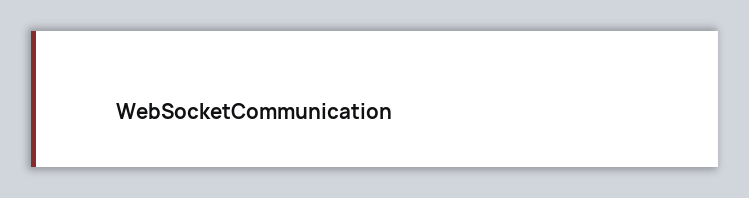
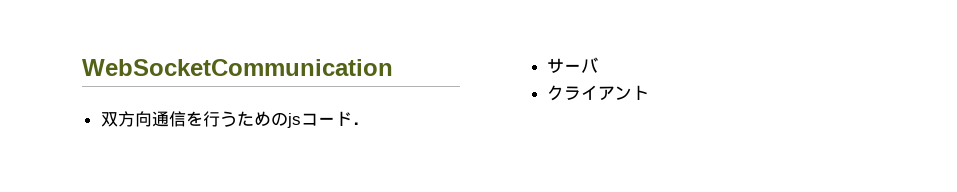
+ 双方向通信を行うためのjsコード．
+ サーバ
+ クライアント

